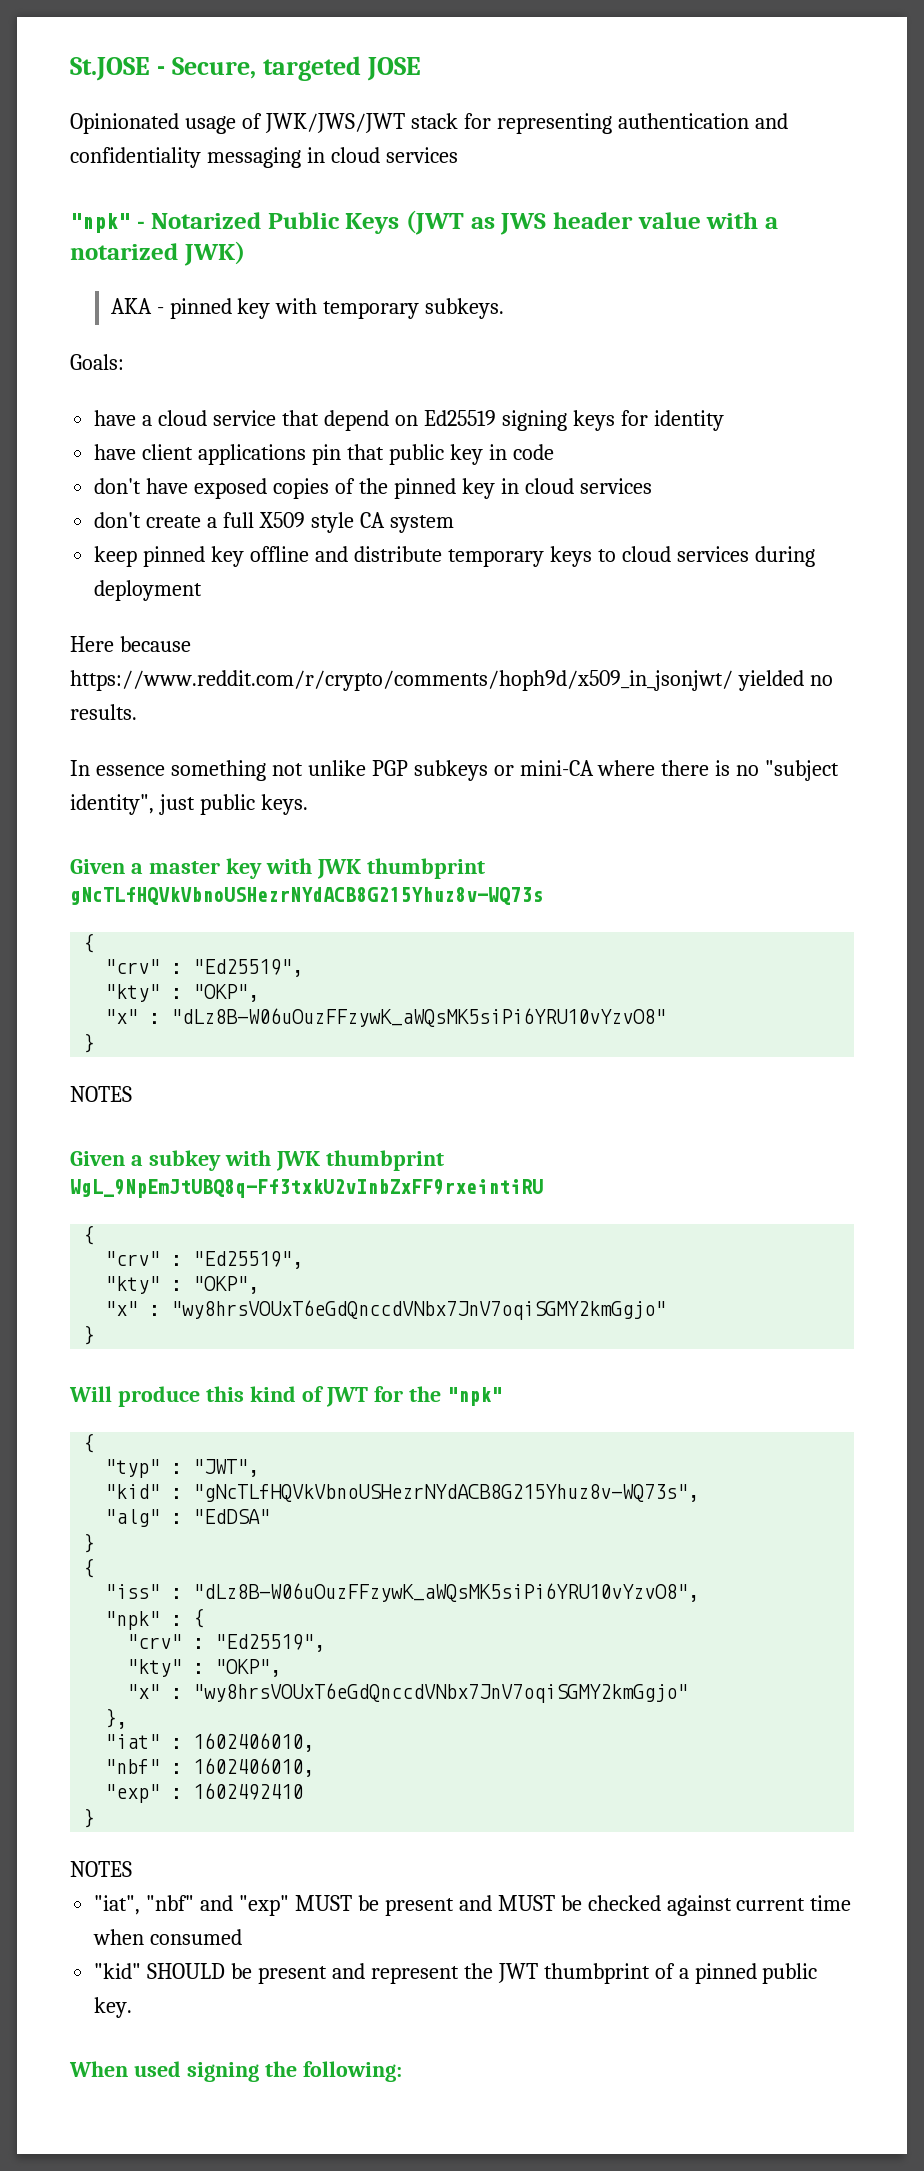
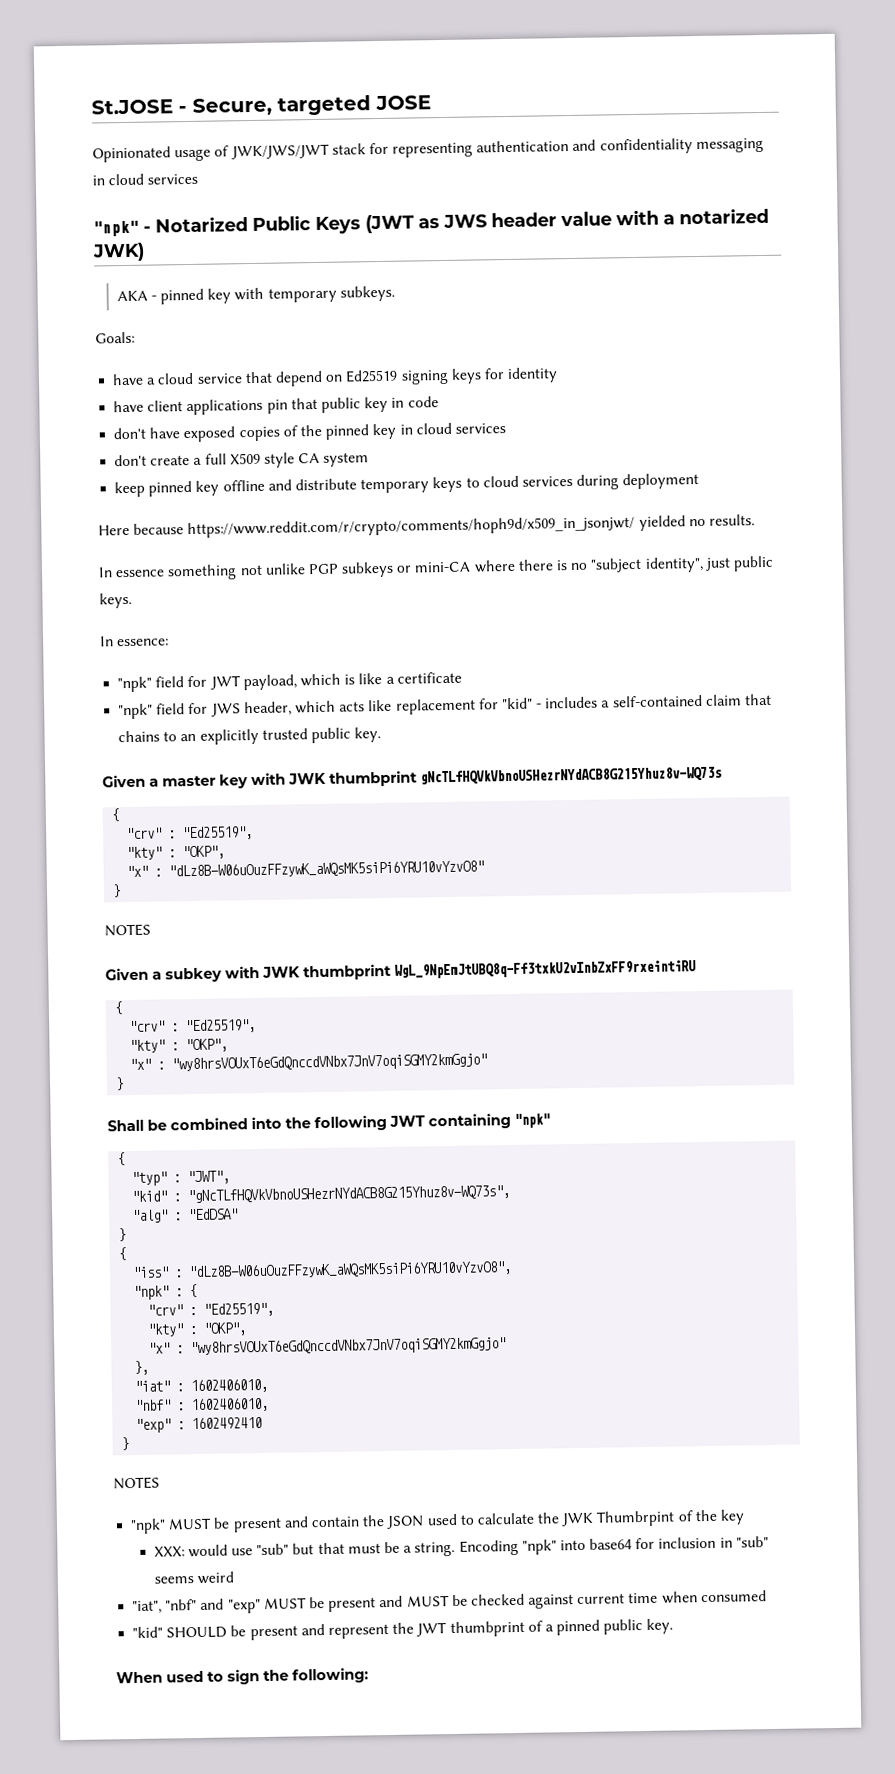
+ In essence:
+ "npk" field for JWT payload, which is like a certificate
+ "npk" field for JWS header, which acts like replacement for "kid" - includes a self-contained claim that chains to an explicitly trusted public key.
- Will produce this kind of JWT for the "npk"
+ Shall be combined into the following JWT containing "npk"
+ "npk" MUST be present and contain the JSON used to calculate the JWK Thumbrpint of the key
+ XXX: would use "sub" but that must be a string. Encoding "npk" into base64 for inclusion in "sub" seems weird
- When used signing the following:
+ When used to sign the following:

